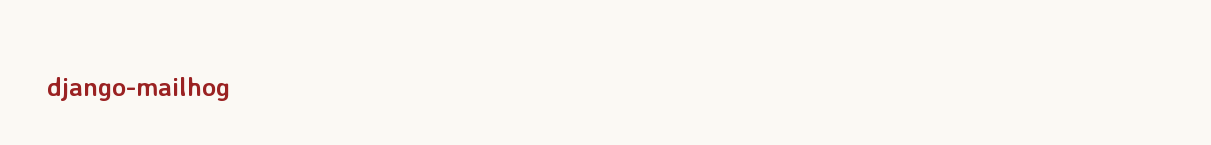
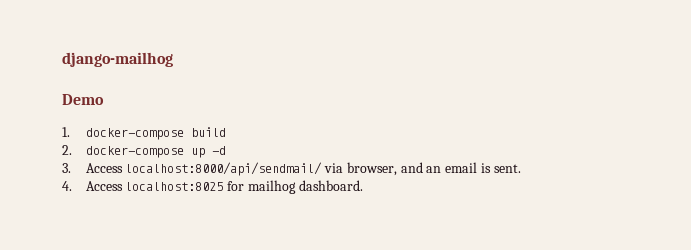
+ Demo
+ 1. docker-compose build
+ 2. docker-compose up -d
+ 3. Access localhost:8000/api/sendmail/ via browser, and an email is sent.
+ 4. Access localhost:8025 for mailhog dashboard.

